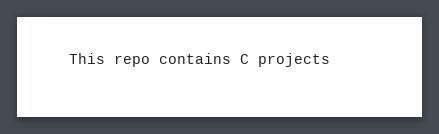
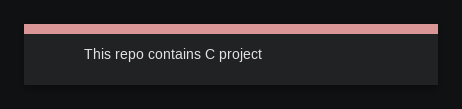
- This repo contains C projects
+ This repo contains C project

